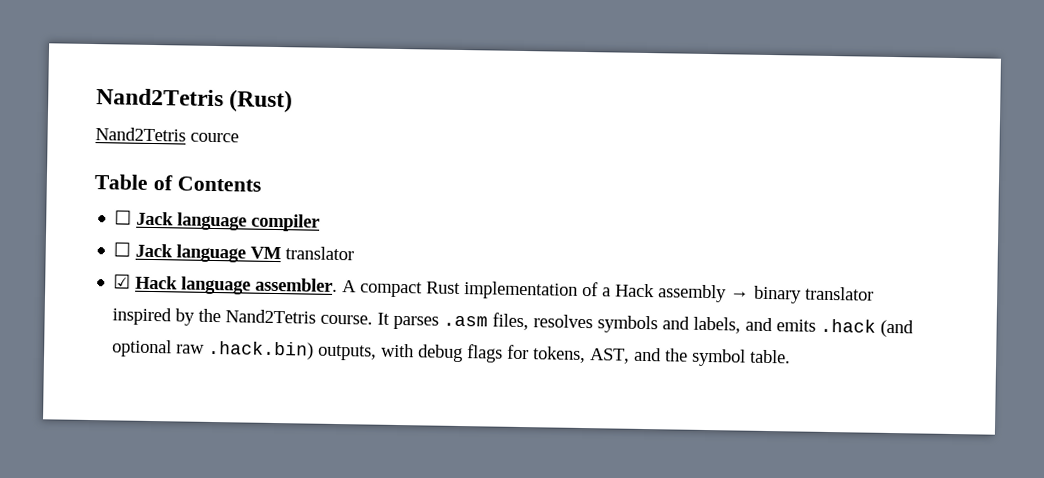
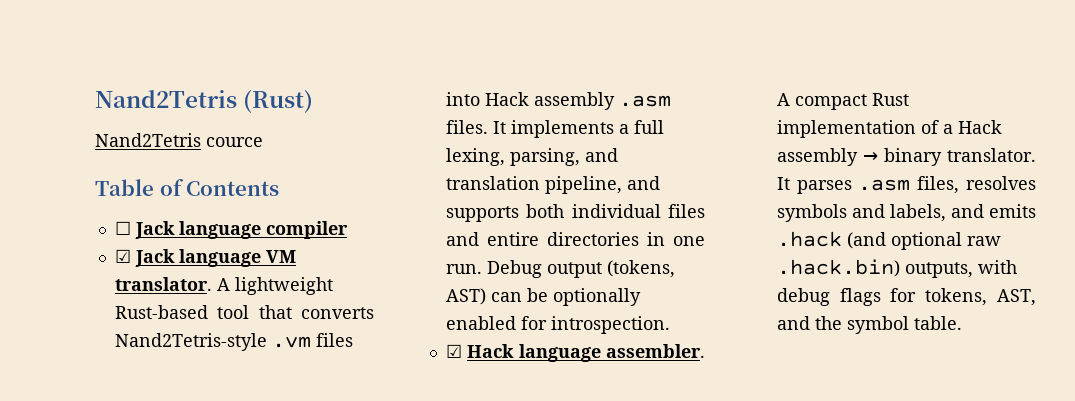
- ☐ Jack language VM translator
+ ☑ Jack language VM translator. A lightweight Rust-based tool that converts Nand2Tetris-style .vm files into Hack assembly .asm files. It implements a full lexing, parsing, and translation pipeline, and supports both individual files and entire directories in one run. Debug output (tokens, AST) can be optionally enabled for introspection.
- A compact Rust implementation of a Hack assembly → binary translator inspired by the Nand2Tetris course.
+ A compact Rust implementation of a Hack assembly → binary translator.

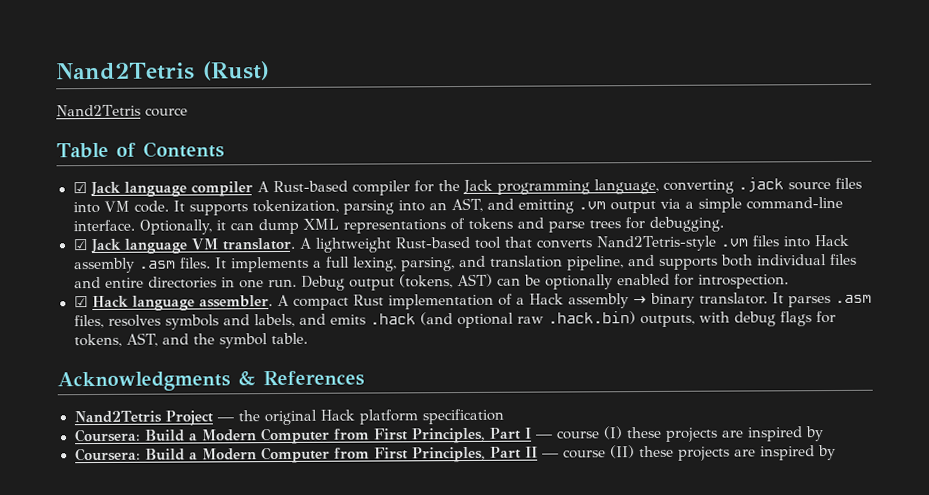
- ☐ Jack language compiler
+ ☑ Jack language compiler A Rust-based compiler for the Jack programming language, converting .jack source files into VM code. It supports tokenization, parsing into an AST, and emitting .vm output via a simple command-line interface. Optionally, it can dump XML representations of tokens and parse trees for debugging.
+ Acknowledgments & References
+ Nand2Tetris Project — the original Hack platform specification
+ Coursera: Build a Modern Computer from First Principles, Part I — course (I) these projects are inspired by
+ Coursera: Build a Modern Computer from First Principles, Part II — course (II) these projects are inspired by

